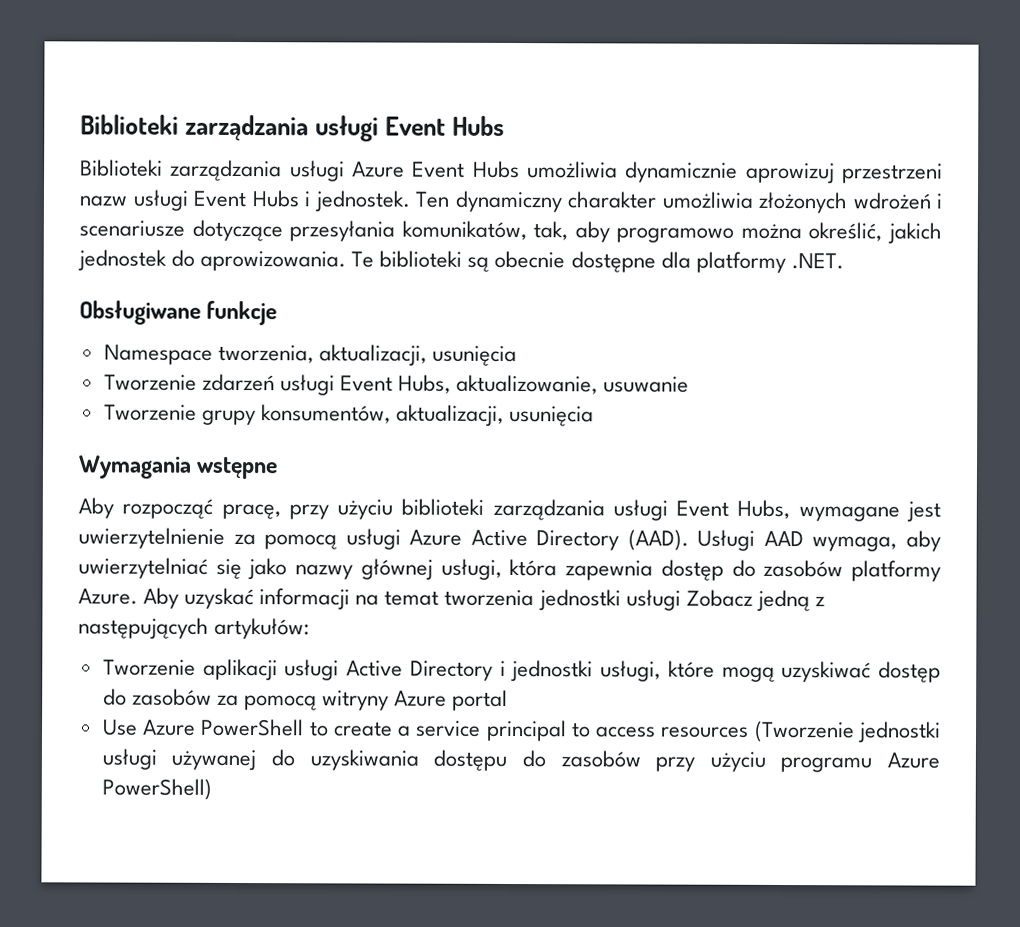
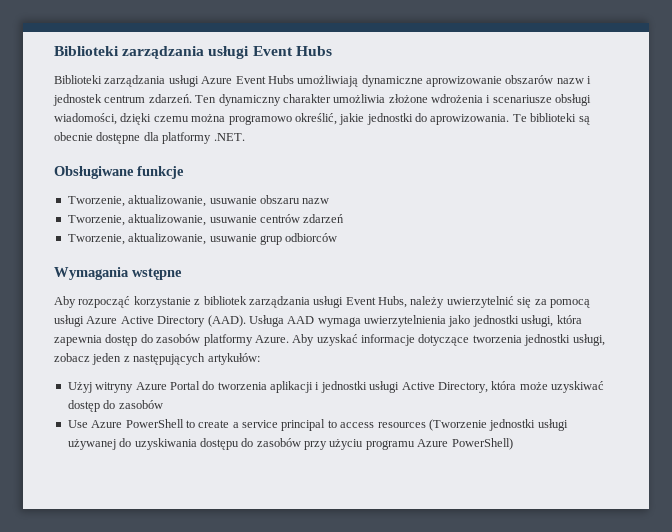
- Biblioteki zarządzania usługi Azure Event Hubs umożliwia dynamicznie aprowizuj przestrzeni nazw usługi Event Hubs i jednostek. Ten dynamiczny charakter umożliwia złożonych wdrożeń i scenariusze dotyczące przesyłania komunikatów, tak, aby programowo można określić, jakich jednostek do aprowizowania.
+ Biblioteki zarządzania usługi Azure Event Hubs umożliwiają dynamiczne aprowizowanie obszarów nazw i jednostek centrum zdarzeń. Ten dynamiczny charakter umożliwia złożone wdrożenia i scenariusze obsługi wiadomości, dzięki czemu można programowo określić, jakie jednostki do aprowizowania.
- Namespace tworzenia, aktualizacji, usunięcia
- Tworzenie zdarzeń usługi Event Hubs, aktualizowanie, usuwanie
- Tworzenie grupy konsumentów, aktualizacji, usunięcia
+ Tworzenie, aktualizowanie, usuwanie obszaru nazw
+ Tworzenie, aktualizowanie, usuwanie centrów zdarzeń
+ Tworzenie, aktualizowanie, usuwanie grup odbiorców
- Aby rozpocząć pracę, przy użyciu biblioteki zarządzania usługi Event Hubs, wymagane jest uwierzytelnienie za pomocą usługi Azure Active Directory (AAD).
+ Aby rozpocząć korzystanie z bibliotek zarządzania usługi Event Hubs, należy uwierzytelnić się za pomocą usługi Azure Active Directory (AAD).
- Usługi AAD wymaga, aby uwierzytelniać się jako nazwy głównej usługi, która zapewnia dostęp do zasobów platformy Azure.
+ Usługa AAD wymaga uwierzytelnienia jako jednostki usługi, która zapewnia dostęp do zasobów platformy Azure.
- Aby uzyskać informacji na temat tworzenia jednostki usługi Zobacz jedną z następujących artykułów:
- Tworzenie aplikacji usługi Active Directory i jednostki usługi, które mogą uzyskiwać dostęp do zasobów za pomocą witryny Azure portal
+ Aby uzyskać informacje dotyczące tworzenia jednostki usługi, zobacz jeden z następujących artykułów:
+ Użyj witryny Azure Portal do tworzenia aplikacji i jednostki usługi Active Directory, która może uzyskiwać dostęp do zasobów

